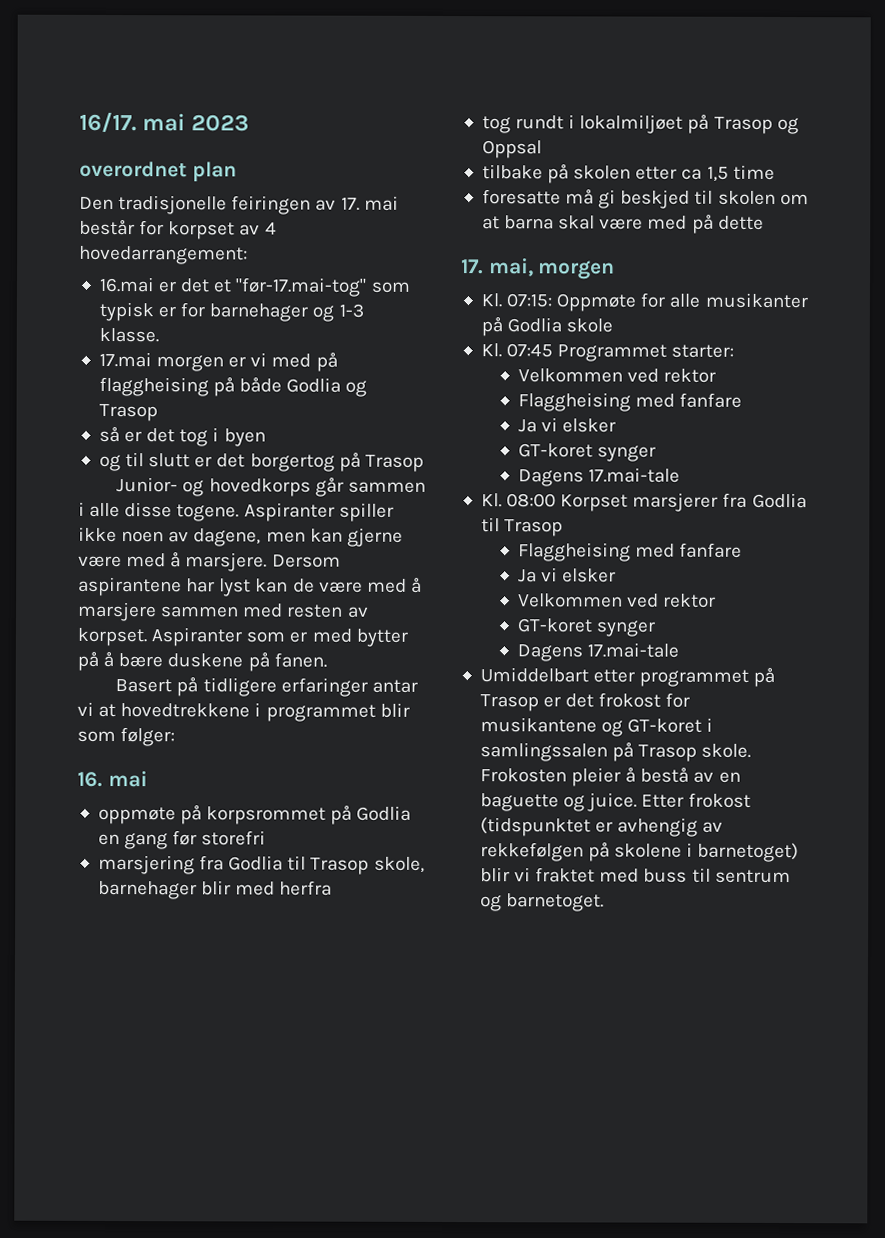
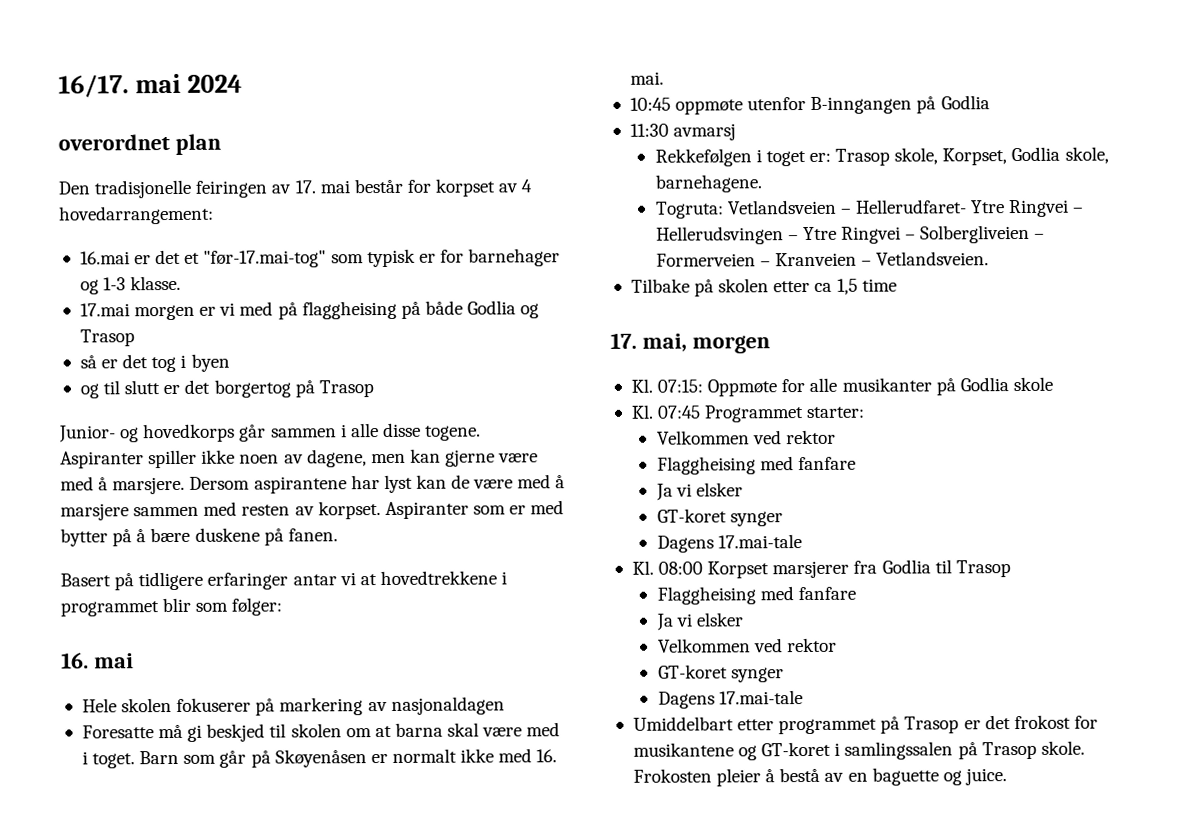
- 16/17. mai 2023
+ 16/17. mai 2024
- oppmøte på korpsrommet på Godlia en gang før storefri
- marsjering fra Godlia til Trasop skole, barnehager blir med herfra
- tog rundt i lokalmiljøet på Trasop og Oppsal
- tilbake på skolen etter ca 1,5 time
- foresatte må gi beskjed til skolen om at barna skal være med på dette
+ Hele skolen fokuserer på markering av nasjonaldagen
+ Foresatte må gi beskjed til skolen om at barna skal være med i toget. Barn som går på Skøyenåsen er normalt ikke med 16. mai.
+ 10:45 oppmøte utenfor B-inngangen på Godlia
+ 11:30 avmarsj
+ Rekkefølgen i toget er: Trasop skole, Korpset, Godlia skole, barnehagene.
+ Togruta: Vetlandsveien – Hellerudfaret- Ytre Ringvei – Hellerudsvingen – Ytre Ringvei – Solbergliveien – Formerveien – Kranveien – Vetlandsveien.
+ Tilbake på skolen etter ca 1,5 time
- Etter frokost (tidspunktet er avhengig av rekkefølgen på skolene i barnetoget) blir vi fraktet med buss til sentrum og barnetoget.

